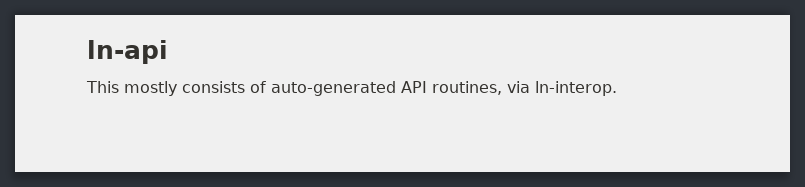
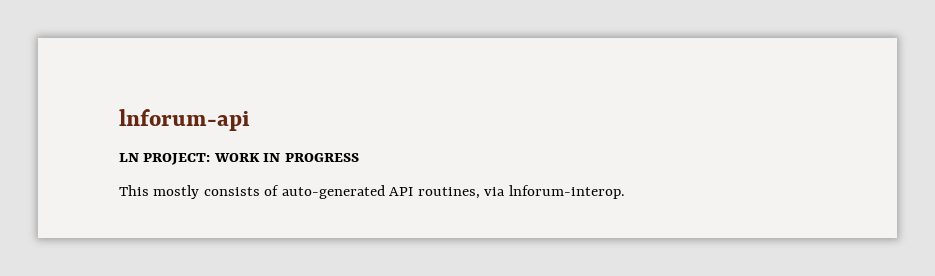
- ln-api
+ lnforum-api
+ LN PROJECT: WORK IN PROGRESS
- This mostly consists of auto-generated API routines, via ln-interop.
+ This mostly consists of auto-generated API routines, via lnforum-interop.

